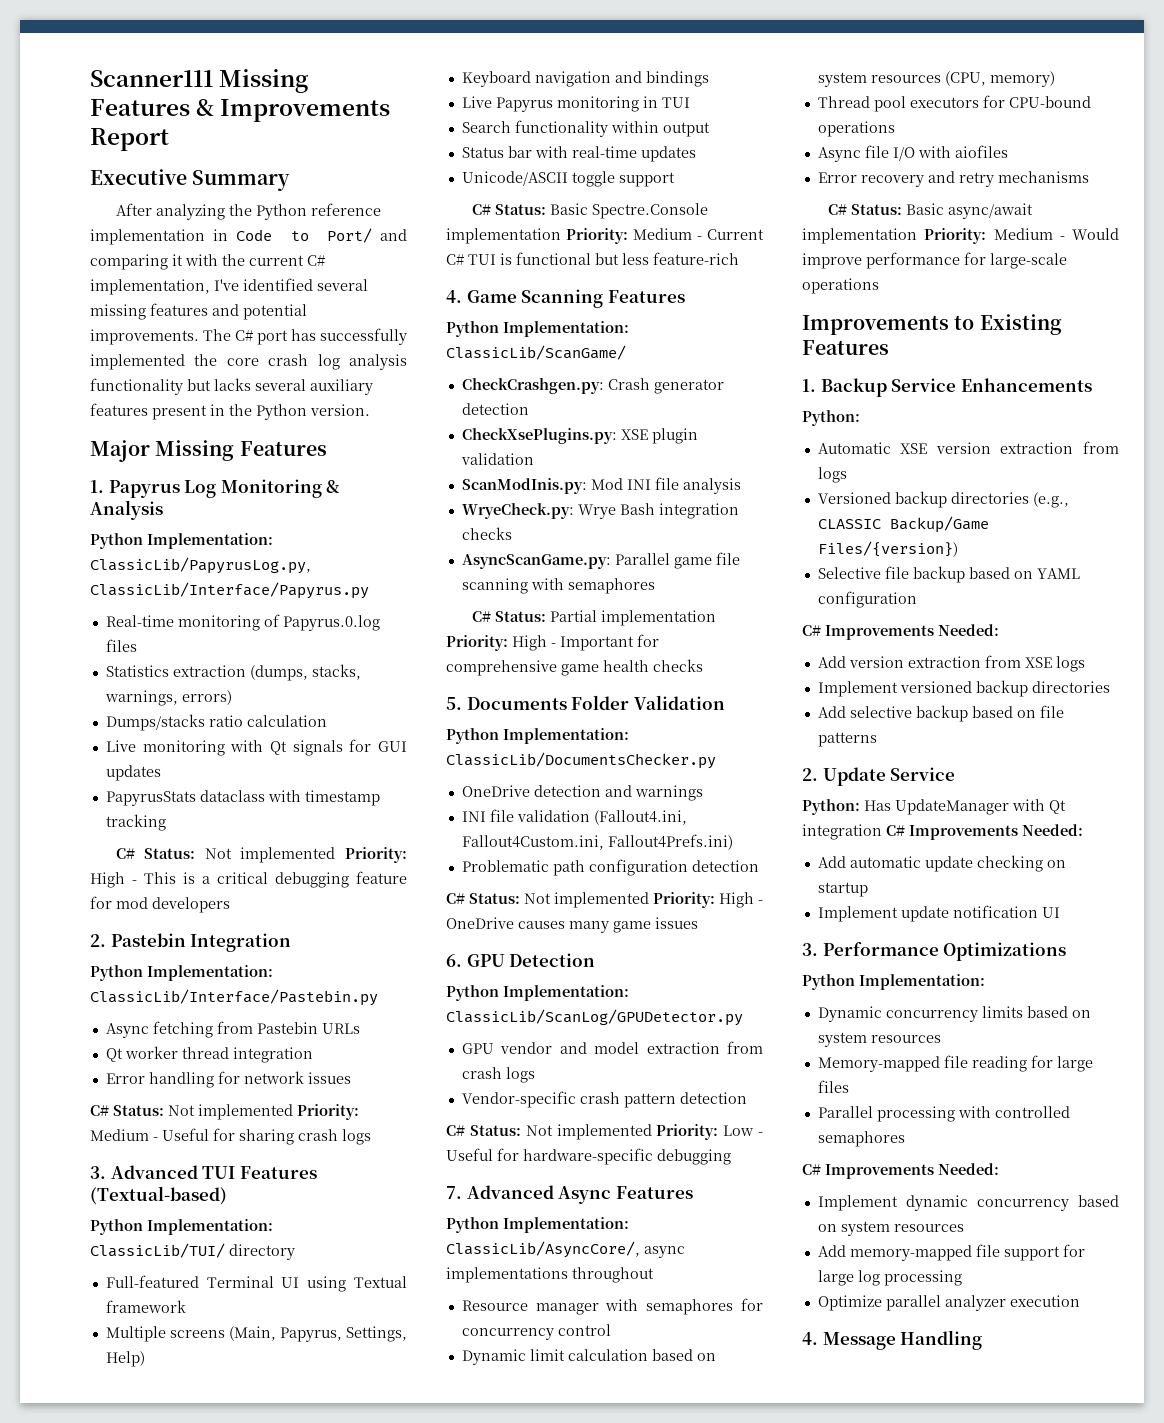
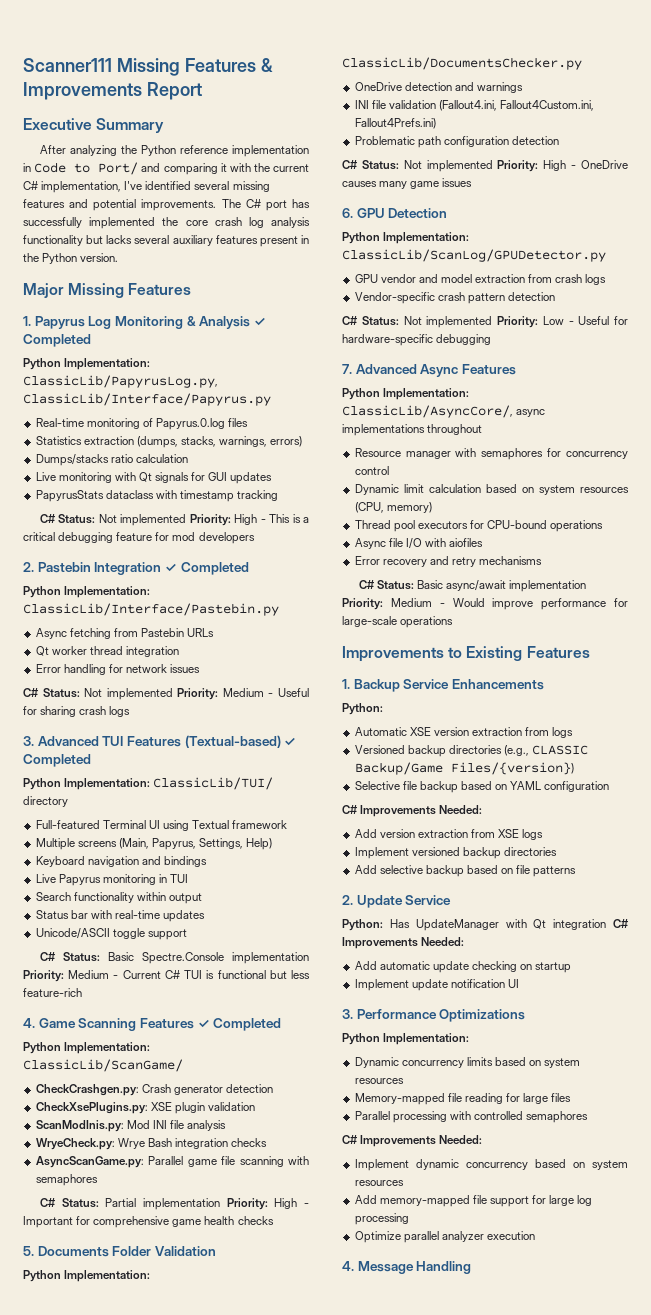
- 1. Papyrus Log Monitoring & Analysis
+ 1. Papyrus Log Monitoring & Analysis ✓ Completed
- 2. Pastebin Integration
+ 2. Pastebin Integration ✓ Completed
- 3. Advanced TUI Features (Textual-based)
+ 3. Advanced TUI Features (Textual-based) ✓ Completed
- 4. Game Scanning Features
+ 4. Game Scanning Features ✓ Completed

